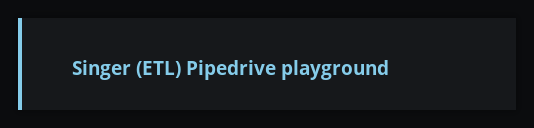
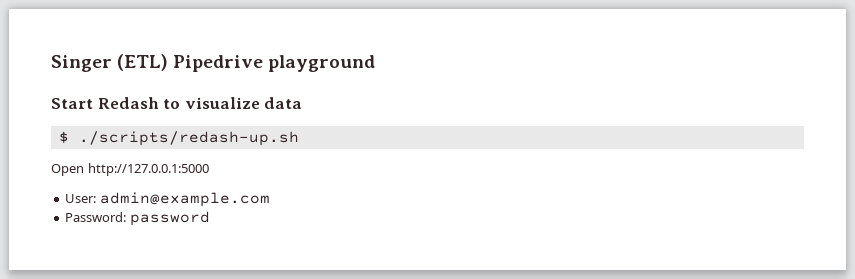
+ Start Redash to visualize data
+ $ ./scripts/redash-up.sh
+ Open http://127.0.0.1:5000
+ User: admin@example.com
+ Password: password

